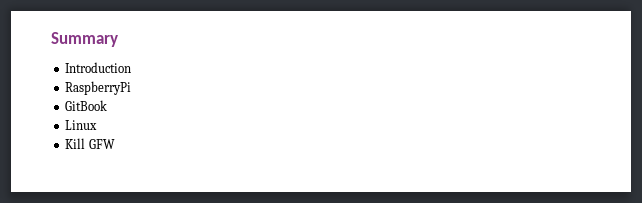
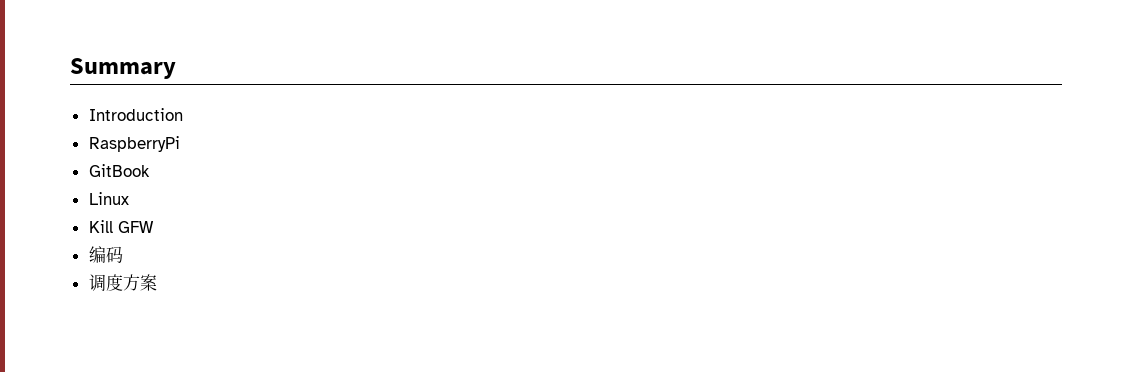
+ 编码
+ 调度方案

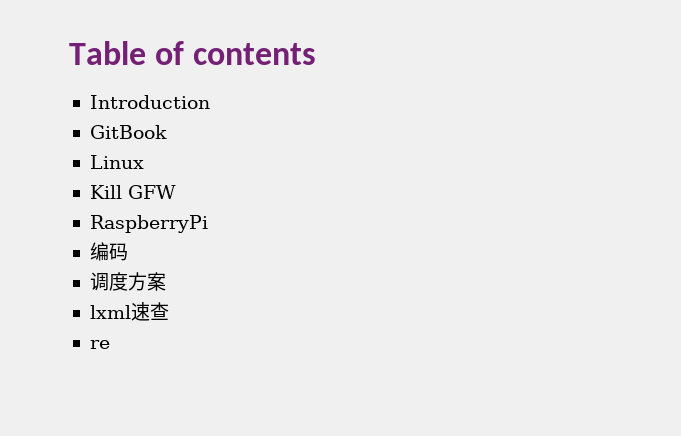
- Summary
+ Table of contents
- RaspberryPi
+ RaspberryPi
+ lxml速查
+ re

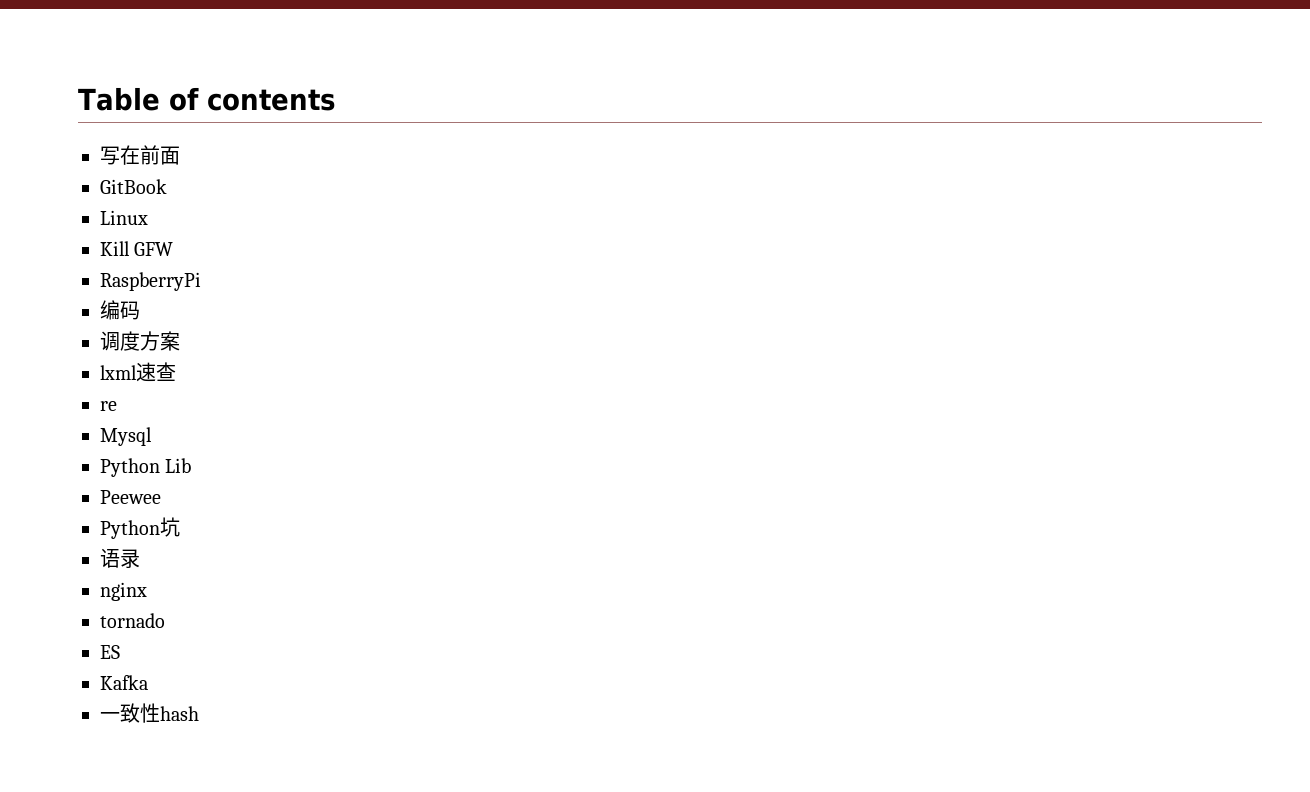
- Introduction
+ 写在前面
+ Mysql
+ Python Lib
+ Peewee
+ Python坑
+ 语录
+ nginx
+ tornado
+ ES
+ Kafka
+ 一致性hash

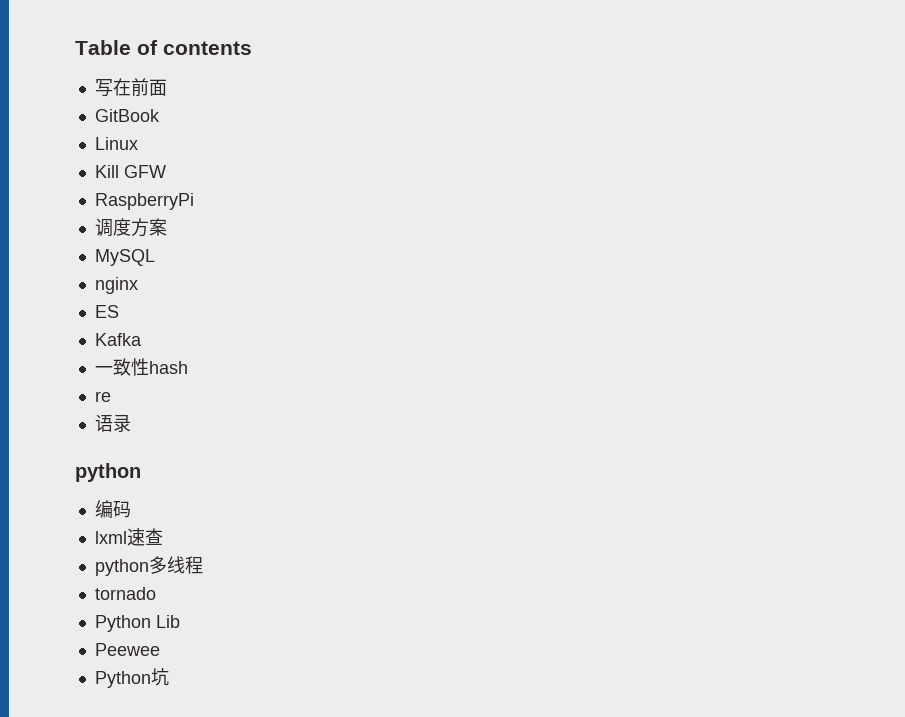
- 编码
- lxml速查
- re
- Mysql
- Python Lib
- Peewee
- Python坑
- 语录
+ MySQL
- tornado
+ re
+ 语录
+ python
+ 编码
+ lxml速查
+ python多线程
+ tornado
+ Python Lib
+ Peewee
+ Python坑

